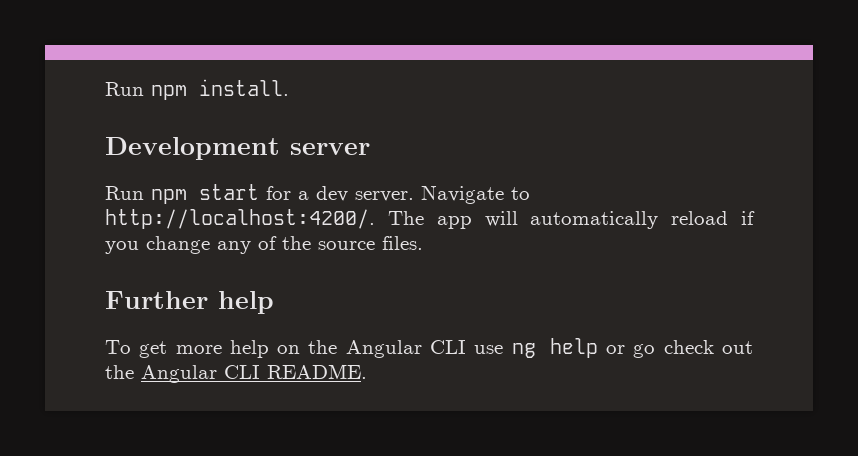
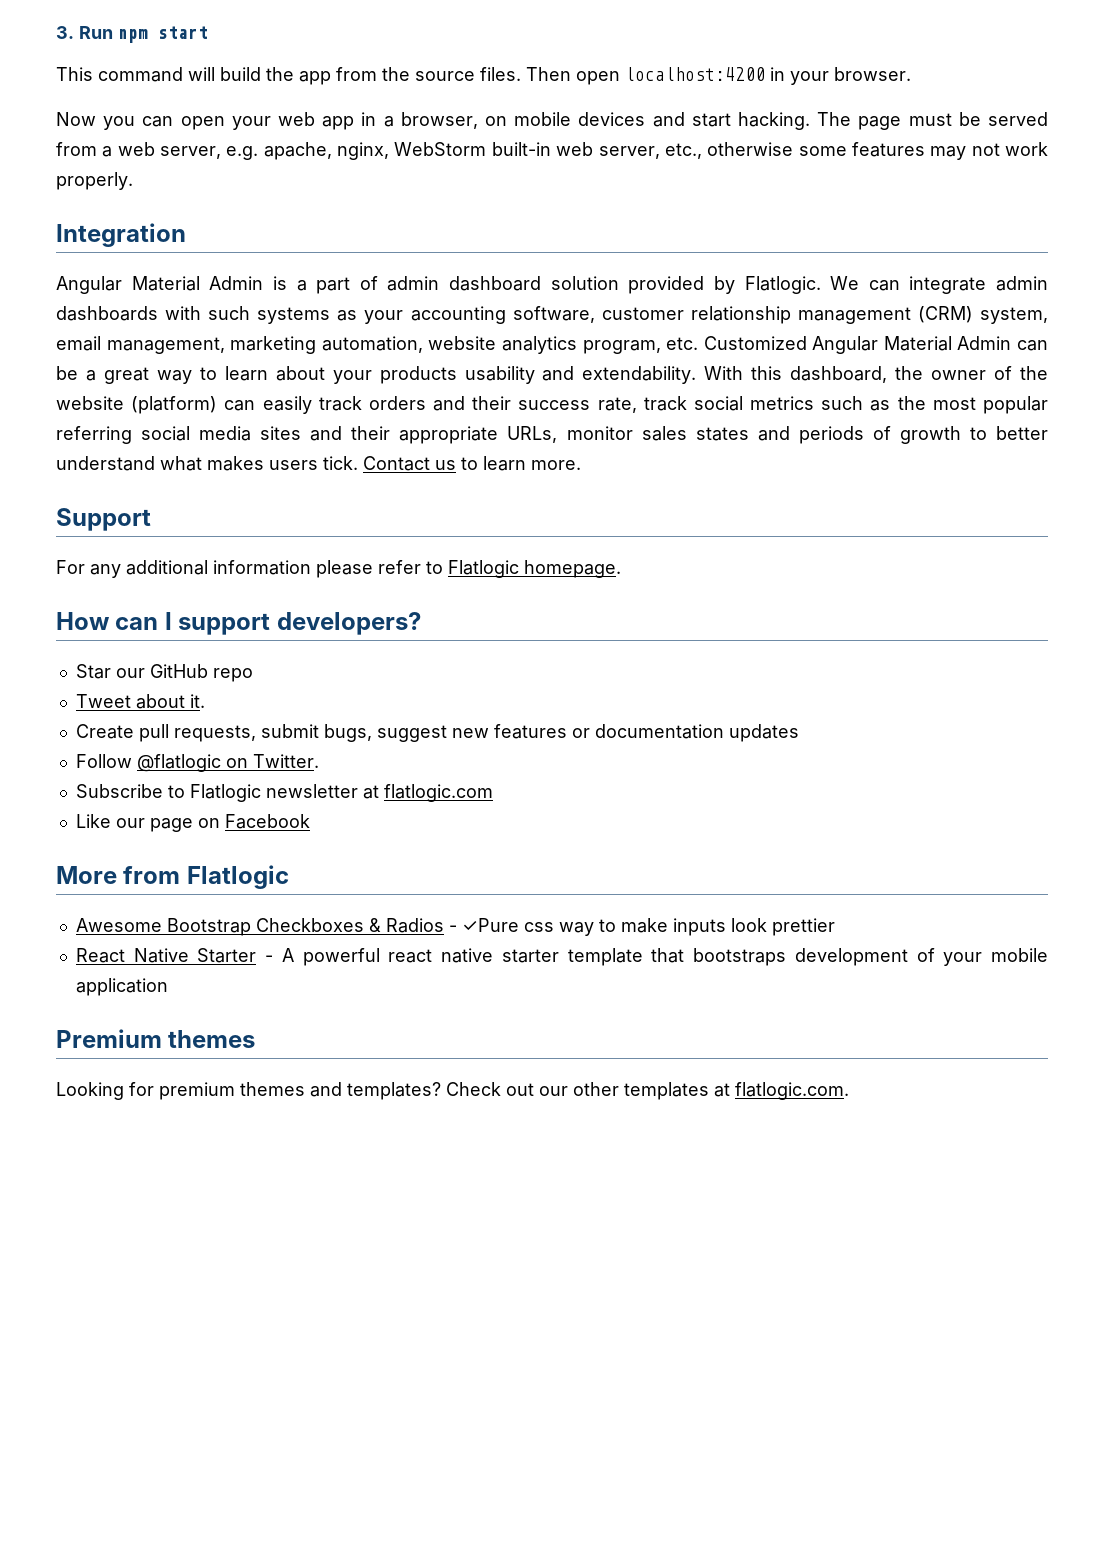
- Run npm install.
- Development server
- Run npm start for a dev server. Navigate to http://localhost:4200/. The app will automatically reload if you change any of the source files.
- Further help
- To get more help on the Angular CLI use ng help or go check out the Angular CLI README.
+ 3. Run npm start
+ This command will build the app from the source files. Then open localhost:4200 in your browser.
+ Now you can open your web app in a browser, on mobile devices and start hacking. The page must be served from a web server, e.g. apache, nginx, WebStorm built-in web server, etc., otherwise some features may not work properly.
+ Integration
+ Angular Material Admin is a part of admin dashboard solution provided by Flatlogic. We can integrate admin dashboards with such systems as your accounting software, customer relationship management (CRM) system, email management, marketing automation, website analytics program, etc. Customized Angular Material Admin can be a great way to learn about your products usability and extendability. With this dashboard, the owner of the website (platform) can easily track orders and their success rate, track social metrics such as the most popular referring social media sites and their appropriate URLs, monitor sales states and periods of growth to better understand what makes users tick. Contact us to learn more.
+ Support
+ For any additional information please refer to Flatlogic homepage.
+ How can I support developers?
+ Star our GitHub repo
+ Tweet about it.
+ Create pull requests, submit bugs, suggest new features or documentation updates
+ Follow @flatlogic on Twitter.
+ Subscribe to Flatlogic newsletter at flatlogic.com
+ Like our page on Facebook
+ More from Flatlogic
+ Awesome Bootstrap Checkboxes & Radios - ✓Pure css way to make inputs look prettier
+ React Native Starter - A powerful react native starter template that bootstraps development of your mobile application
+ Premium themes
+ Looking for premium themes and templates? Check out our other templates at flatlogic.com.

